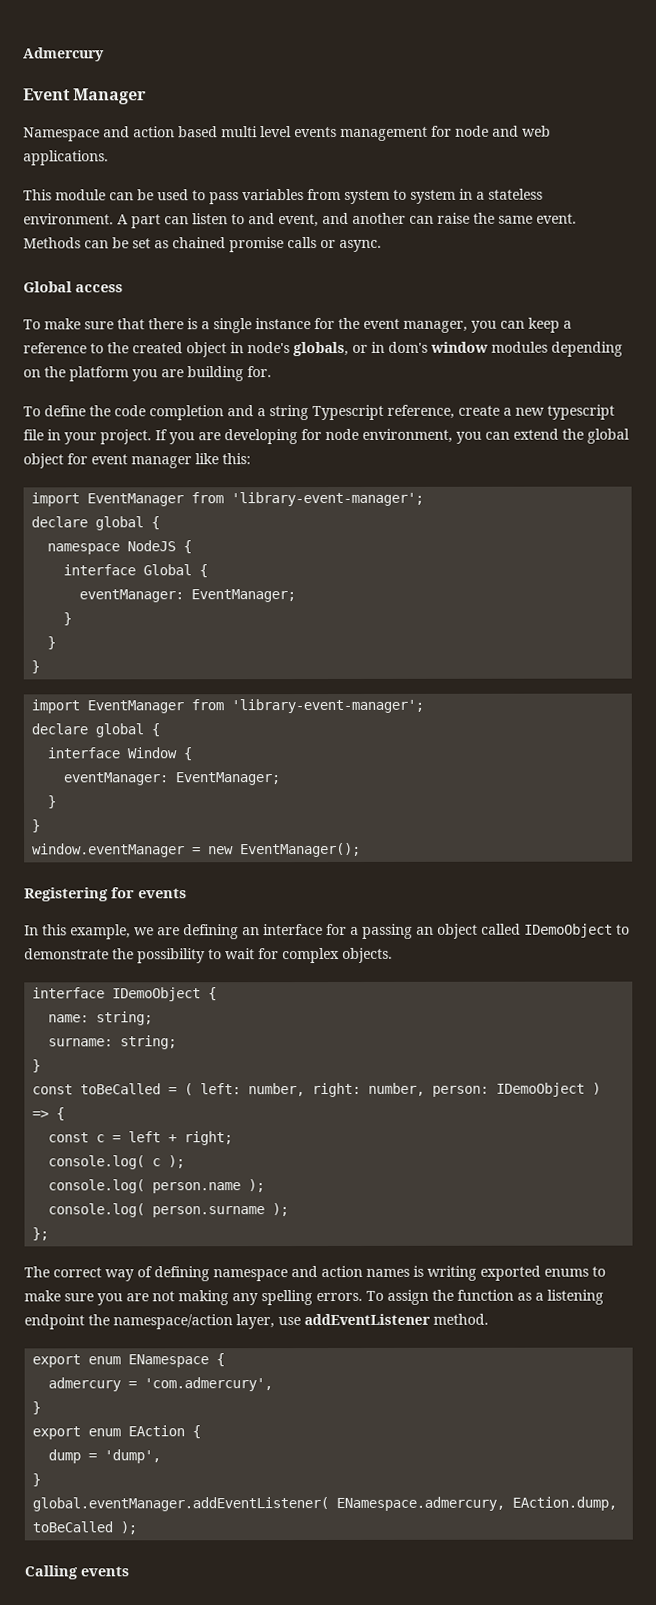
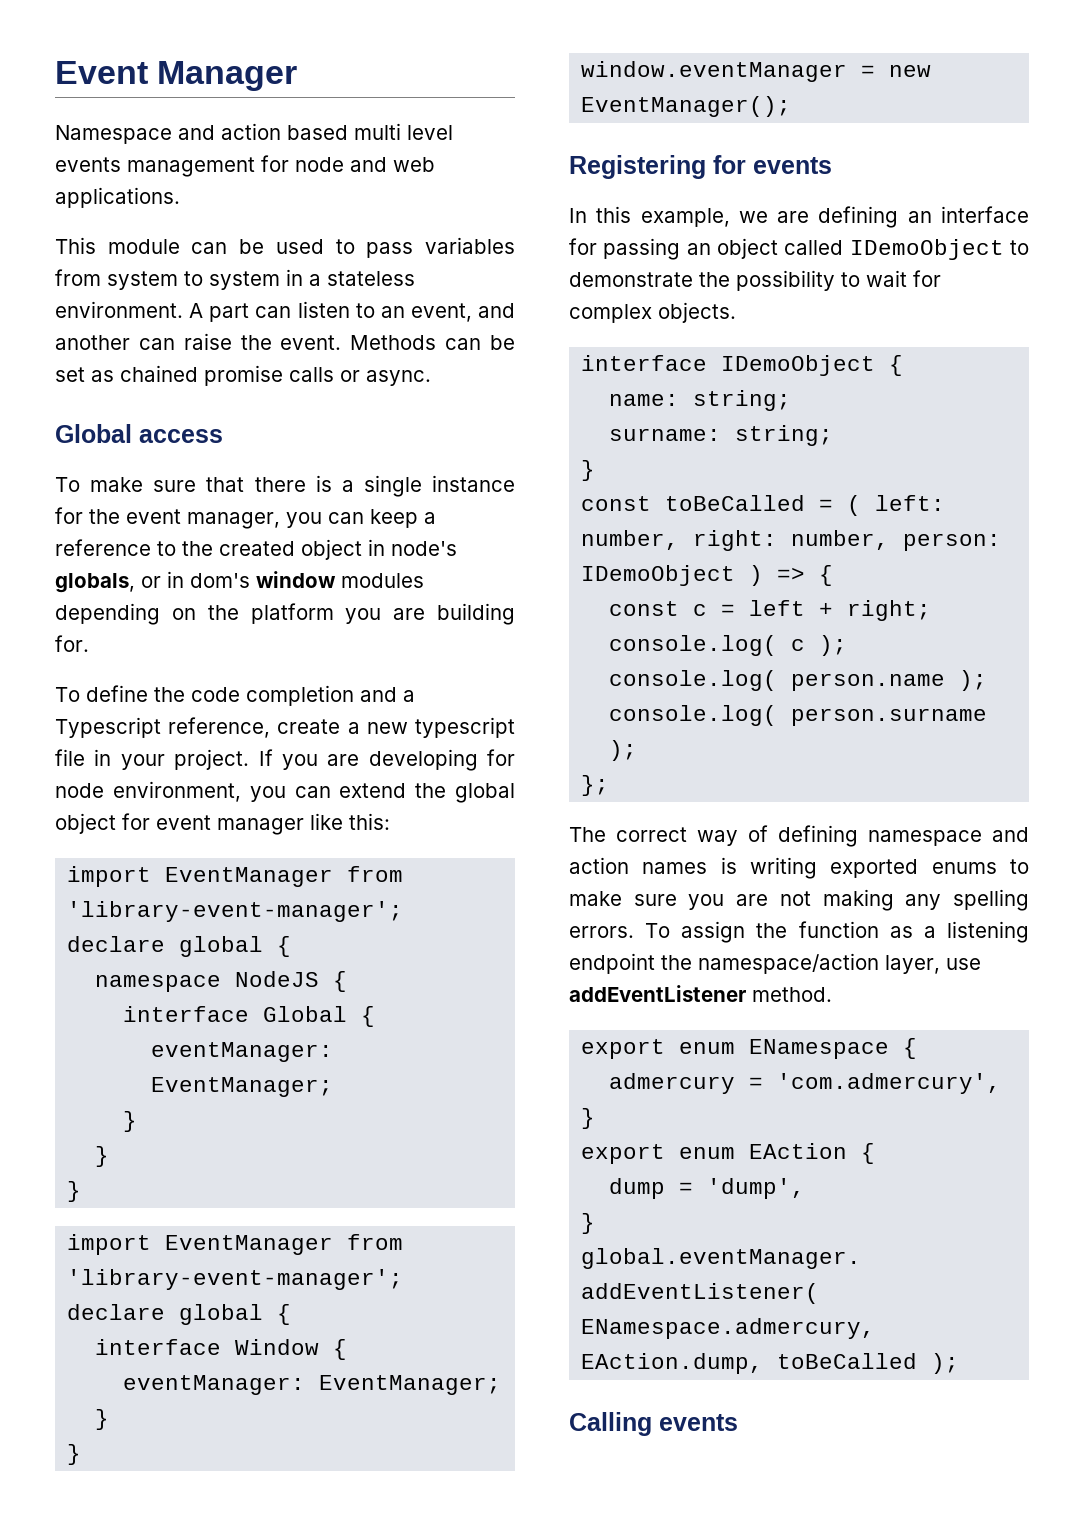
- Admercury
- A part can listen to and event, and another can raise the same event.
+ A part can listen to an event, and another can raise the event.
- To define the code completion and a string Typescript reference, create a new typescript file in your project.
+ To define the code completion and a Typescript reference, create a new typescript file in your project.
- In this example, we are defining an interface for a passing an object called IDemoObject to demonstrate the possibility to wait for complex objects.
+ In this example, we are defining an interface for passing an object called IDemoObject to demonstrate the possibility to wait for complex objects.

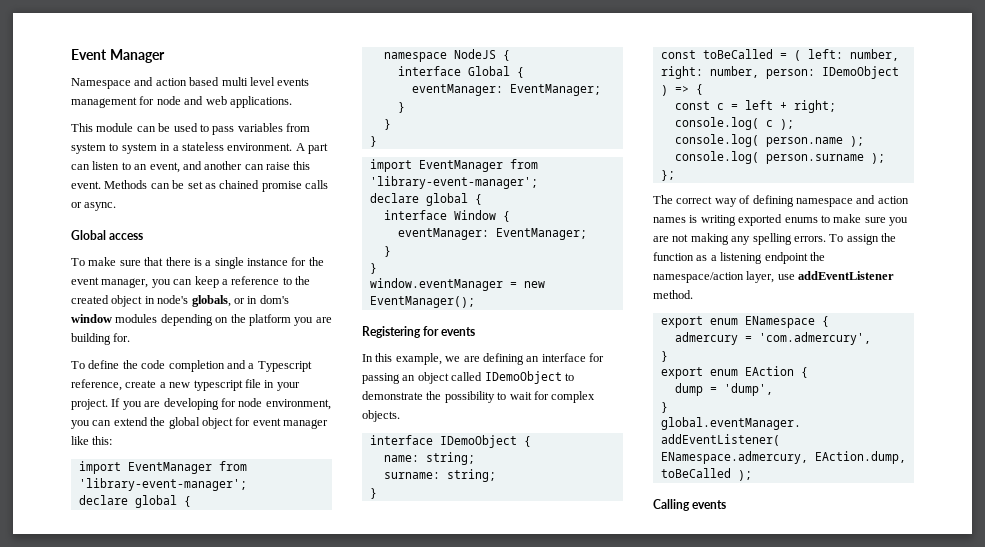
- A part can listen to an event, and another can raise the event.
+ A part can listen to an event, and another can raise this event.

